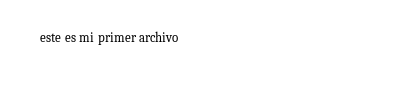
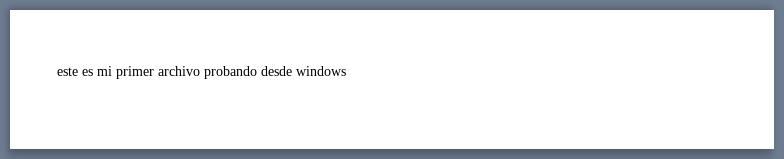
- este es mi primer archivo
+ este es mi primer archivo probando desde windows

